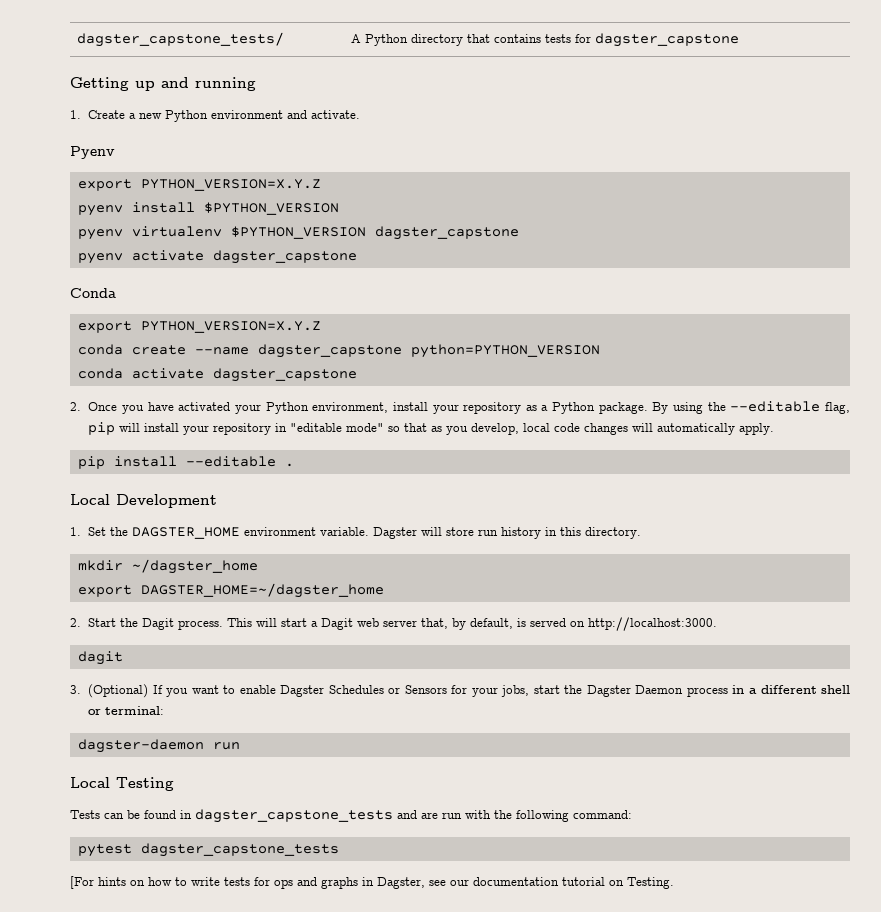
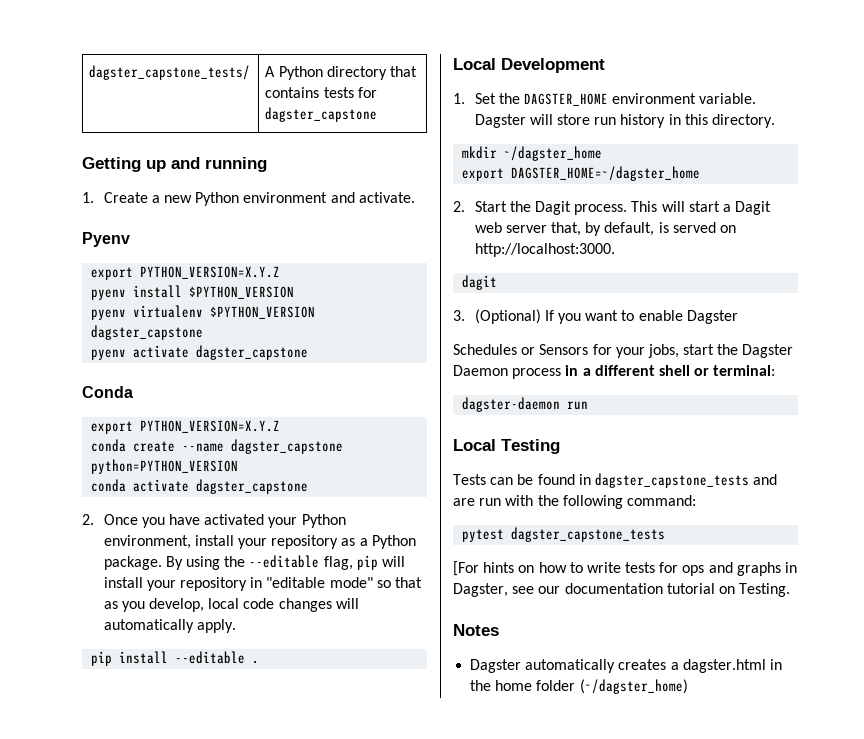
- 3. (Optional) If you want to enable Dagster Schedules or Sensors for your jobs, start the Dagster Daemon process in a different shell or terminal:
+ 3. (Optional) If you want to enable Dagster
+ Schedules or Sensors for your jobs, start the Dagster Daemon process in a different shell or terminal:
+ Notes
+ Dagster automatically creates a dagster.html in the home folder (~/dagster_home)

